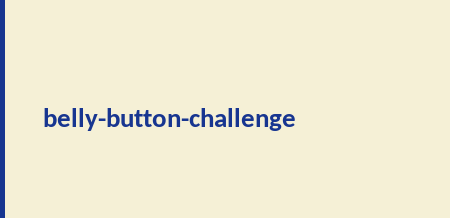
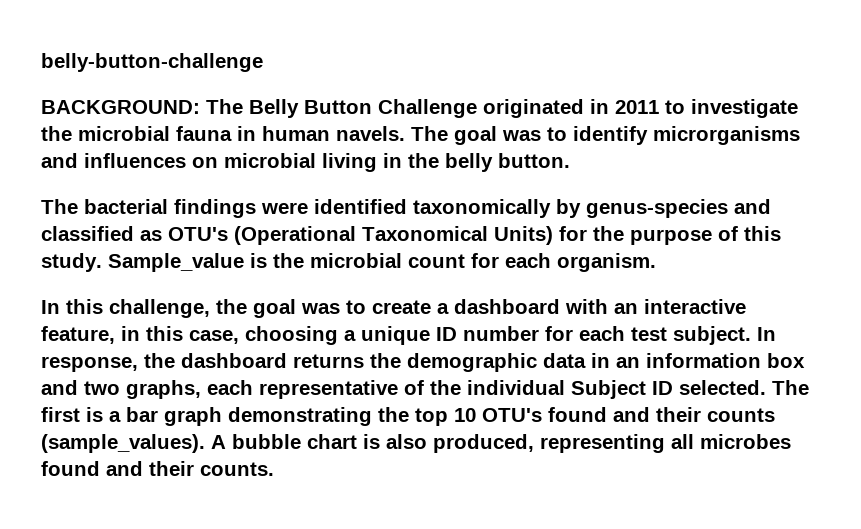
+ BACKGROUND: The Belly Button Challenge originated in 2011 to investigate the microbial fauna in human navels. The goal was to identify microrganisms and influences on microbial living in the belly button.
+ The bacterial findings were identified taxonomically by genus-species and classified as OTU's (Operational Taxonomical Units) for the purpose of this study. Sample_value is the microbial count for each organism.
+ In this challenge, the goal was to create a dashboard with an interactive feature, in this case, choosing a unique ID number for each test subject. In response, the dashboard returns the demographic data in an information box and two graphs, each representative of the individual Subject ID selected. The first is a bar graph demonstrating the top 10 OTU's found and their counts (sample_values). A bubble chart is also produced, representing all microbes found and their counts.

